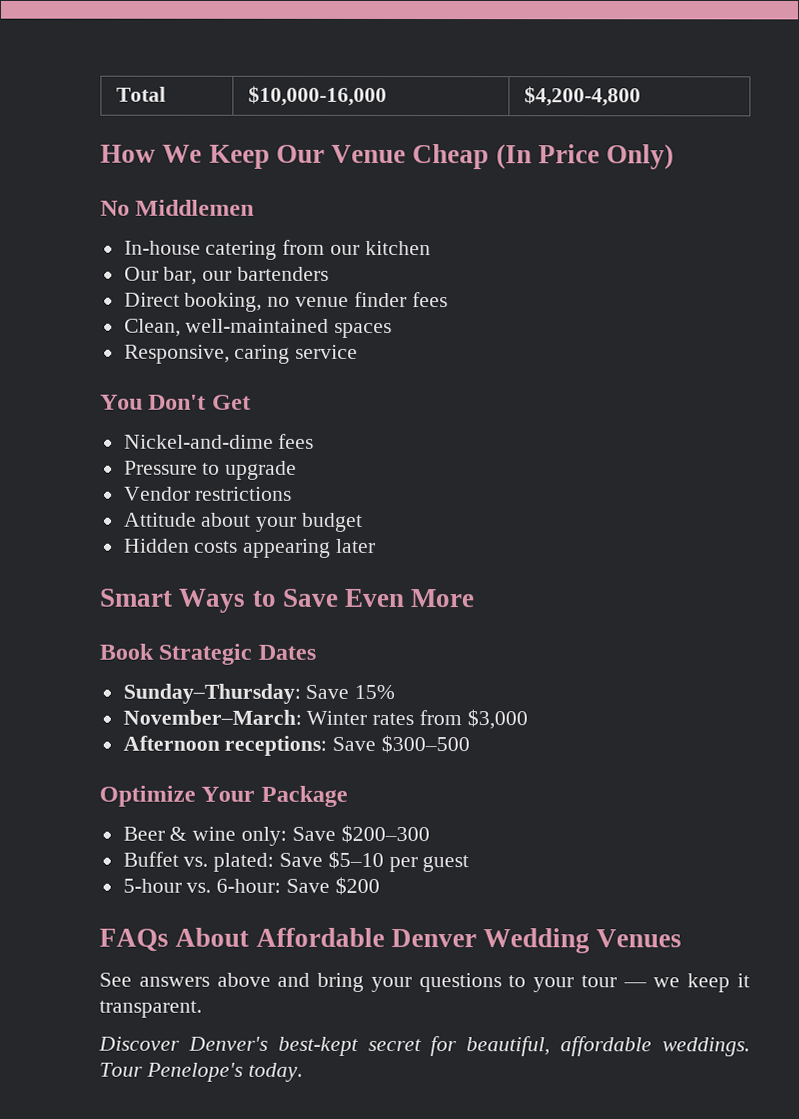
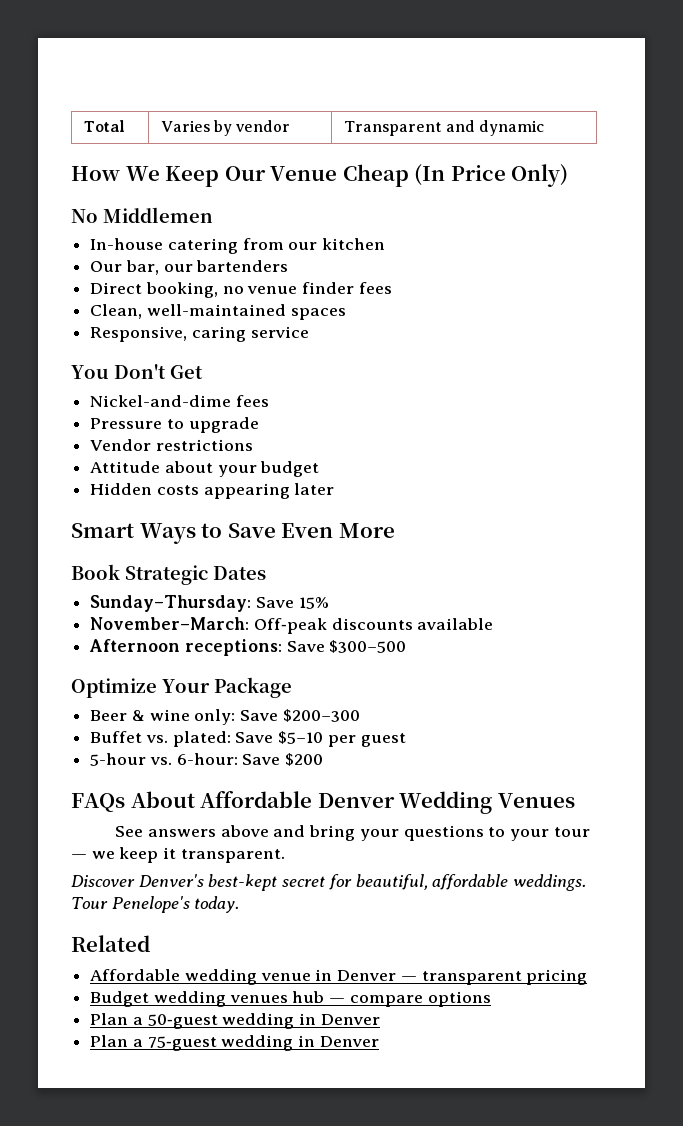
- Total | $10,000-16,000 | $4,200-4,800
+ Total | Varies by vendor | Transparent and dynamic
- November–March: Winter rates from $3,000
+ November–March: Off‑peak discounts available
+ Related
+ Affordable wedding venue in Denver — transparent pricing
+ Budget wedding venues hub — compare options
+ Plan a 50‑guest wedding in Denver
+ Plan a 75‑guest wedding in Denver

